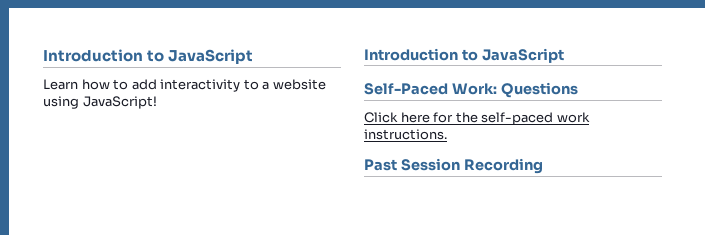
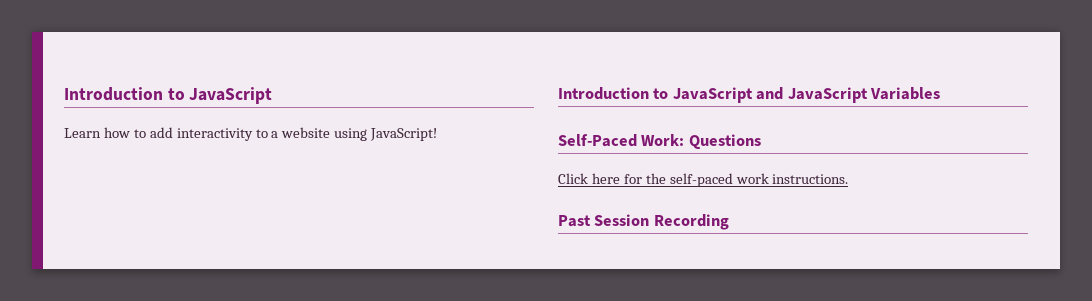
  Learn how to add interactivity to a website using JavaScript!
- Introduction to JavaScript
+ Introduction to JavaScript and JavaScript Variables

